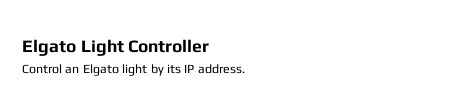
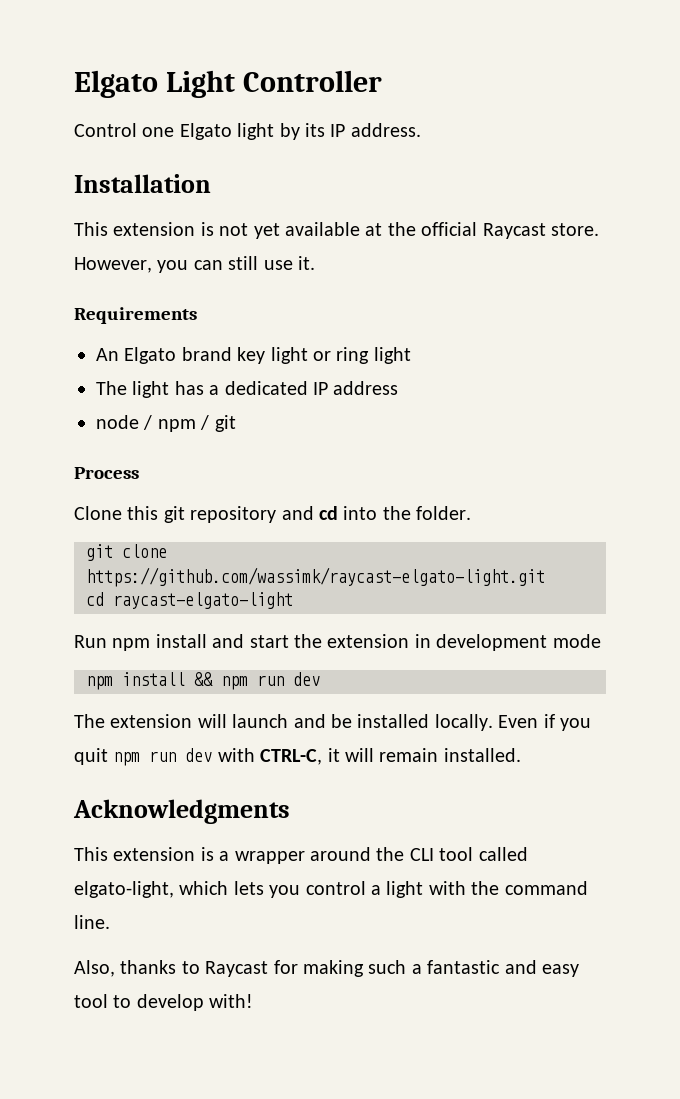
- Control an Elgato light by its IP address.
+ Control one Elgato light by its IP address.
+ Installation
+ This extension is not yet available at the official Raycast store. However, you can still use it.
+ Requirements
+ An Elgato brand key light or ring light
+ The light has a dedicated IP address
+ node / npm / git
+ Process
+ Clone this git repository and cd into the folder.
+ git clone https://github.com/wassimk/raycast-elgato-light.git
+ cd raycast-elgato-light
+ Run npm install and start the extension in development mode
+ npm install && npm run dev
+ The extension will launch and be installed locally. Even if you quit npm run dev with CTRL-C, it will remain installed.
+ Acknowledgments
+ This extension is a wrapper around the CLI tool called elgato-light, which lets you control a light with the command line.
+ Also, thanks to Raycast for making such a fantastic and easy tool to develop with!

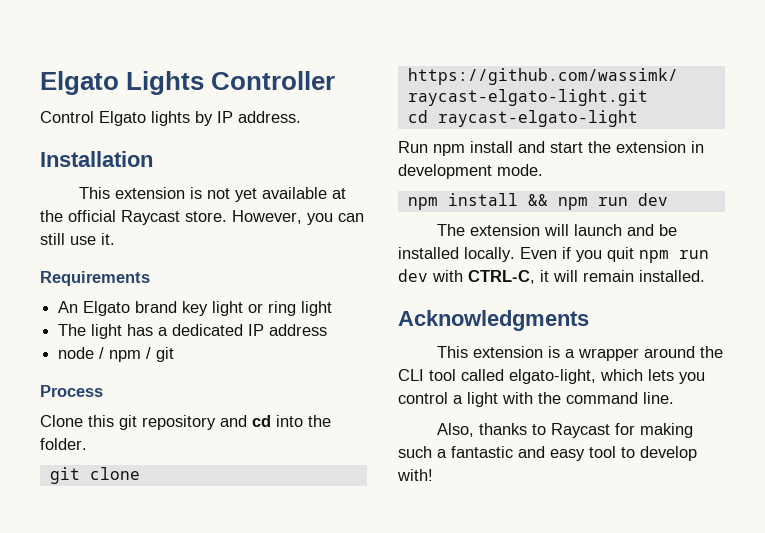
- Elgato Light Controller
+ Elgato Lights Controller
- Control one Elgato light by its IP address.
+ Control Elgato lights by IP address.
- Run npm install and start the extension in development mode
+ Run npm install and start the extension in development mode.

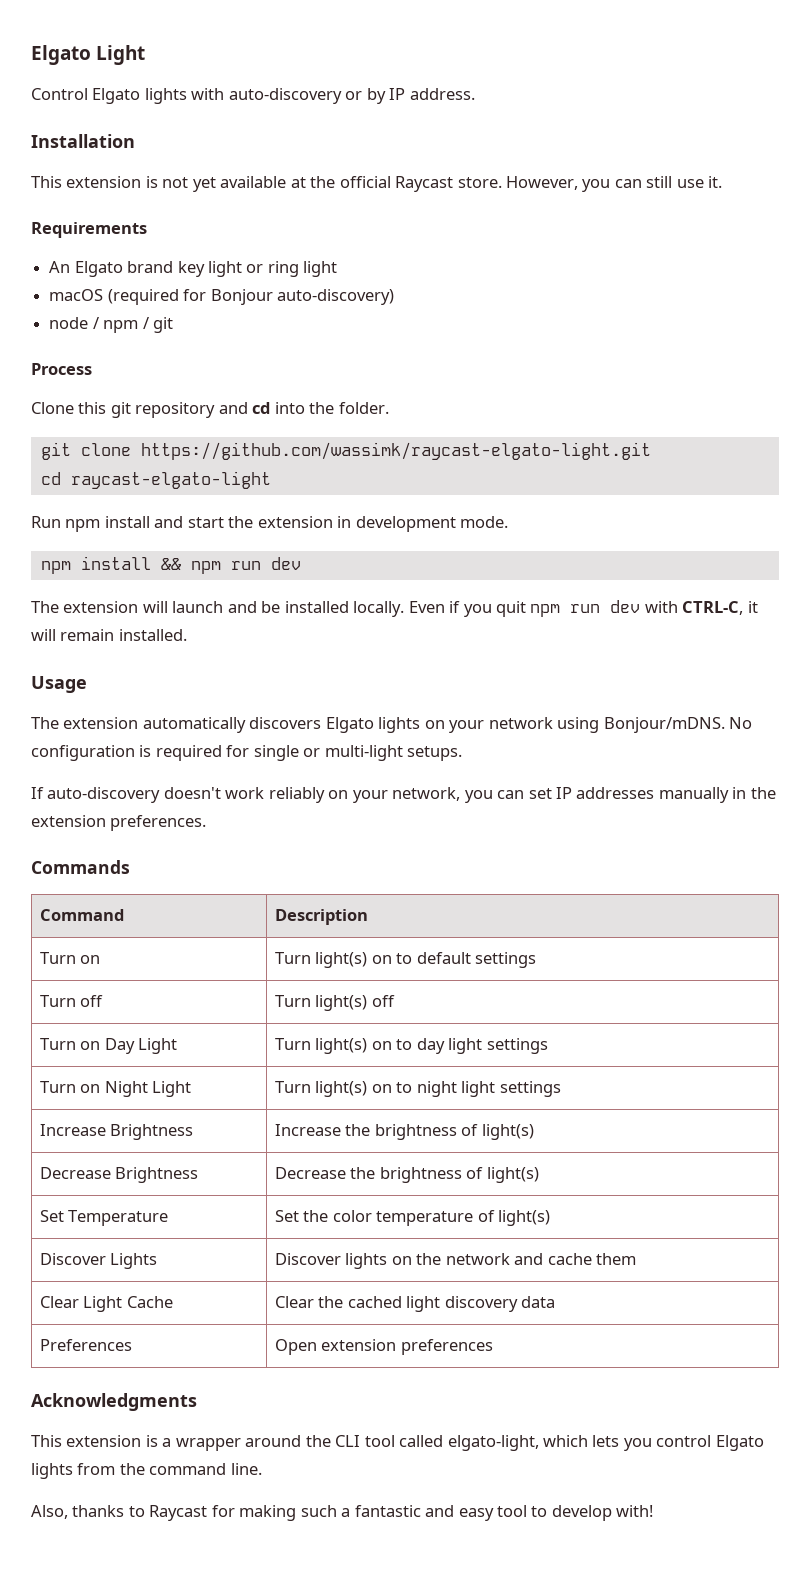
- Elgato Lights Controller
+ Elgato Light
- Control Elgato lights by IP address.
+ Control Elgato lights with auto-discovery or by IP address.
- The light has a dedicated IP address
+ macOS (required for Bonjour auto-discovery)
+ Usage
+ The extension automatically discovers Elgato lights on your network using Bonjour/mDNS. No configuration is required for single or multi-light setups.
+ If auto-discovery doesn't work reliably on your network, you can set IP addresses manually in the extension preferences.
+ Commands
+ Command | Description
+ Turn on | Turn light(s) on to default settings
+ Turn off | Turn light(s) off
+ Turn on Day Light | Turn light(s) on to day light settings
+ Turn on Night Light | Turn light(s) on to night light settings
+ Increase Brightness | Increase the brightness of light(s)
+ Decrease Brightness | Decrease the brightness of light(s)
+ Set Temperature | Set the color temperature of light(s)
+ Discover Lights | Discover lights on the network and cache them
+ Clear Light Cache | Clear the cached light discovery data
+ Preferences | Open extension preferences
- This extension is a wrapper around the CLI tool called elgato-light, which lets you control a light with the command line.
+ This extension is a wrapper around the CLI tool called elgato-light, which lets you control Elgato lights from the command line.

